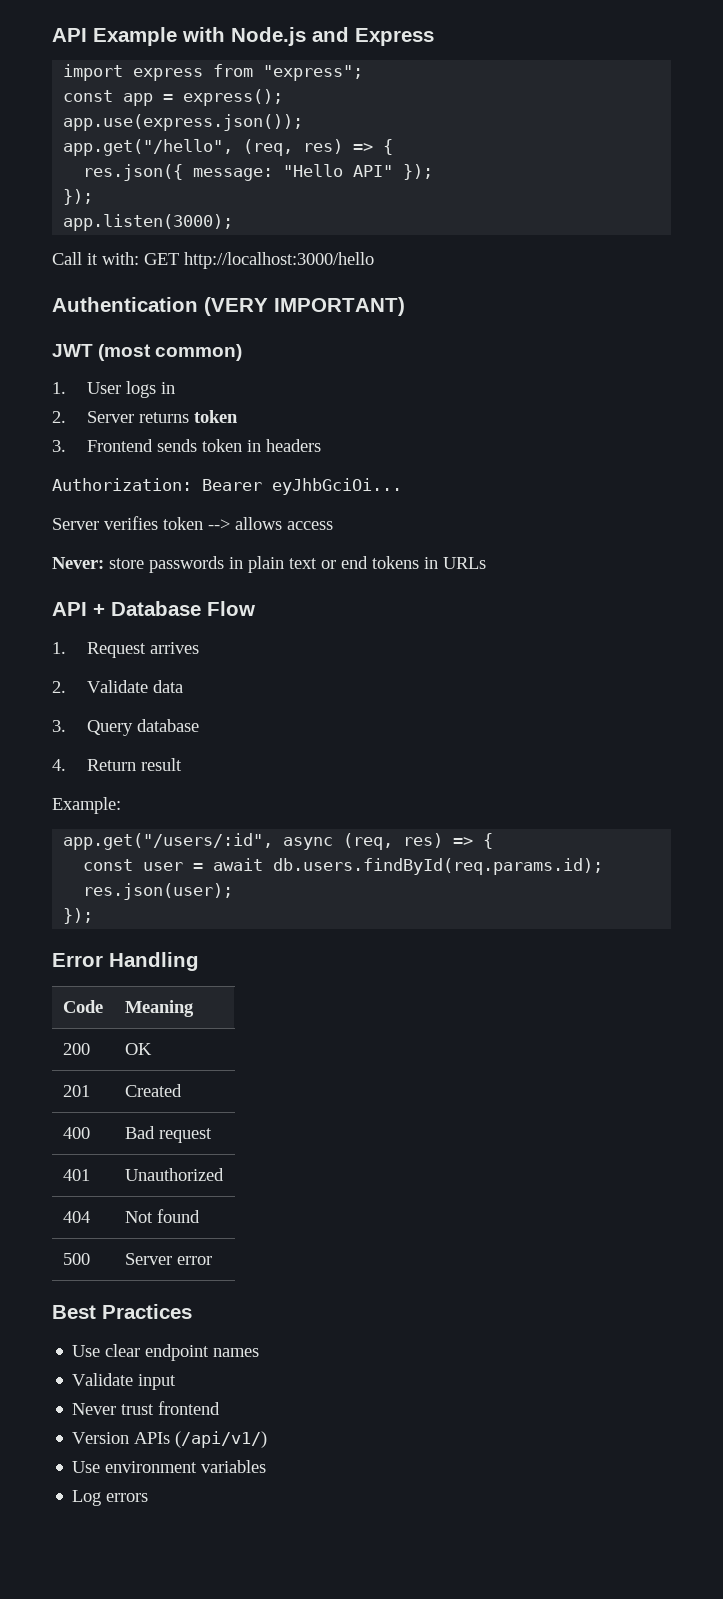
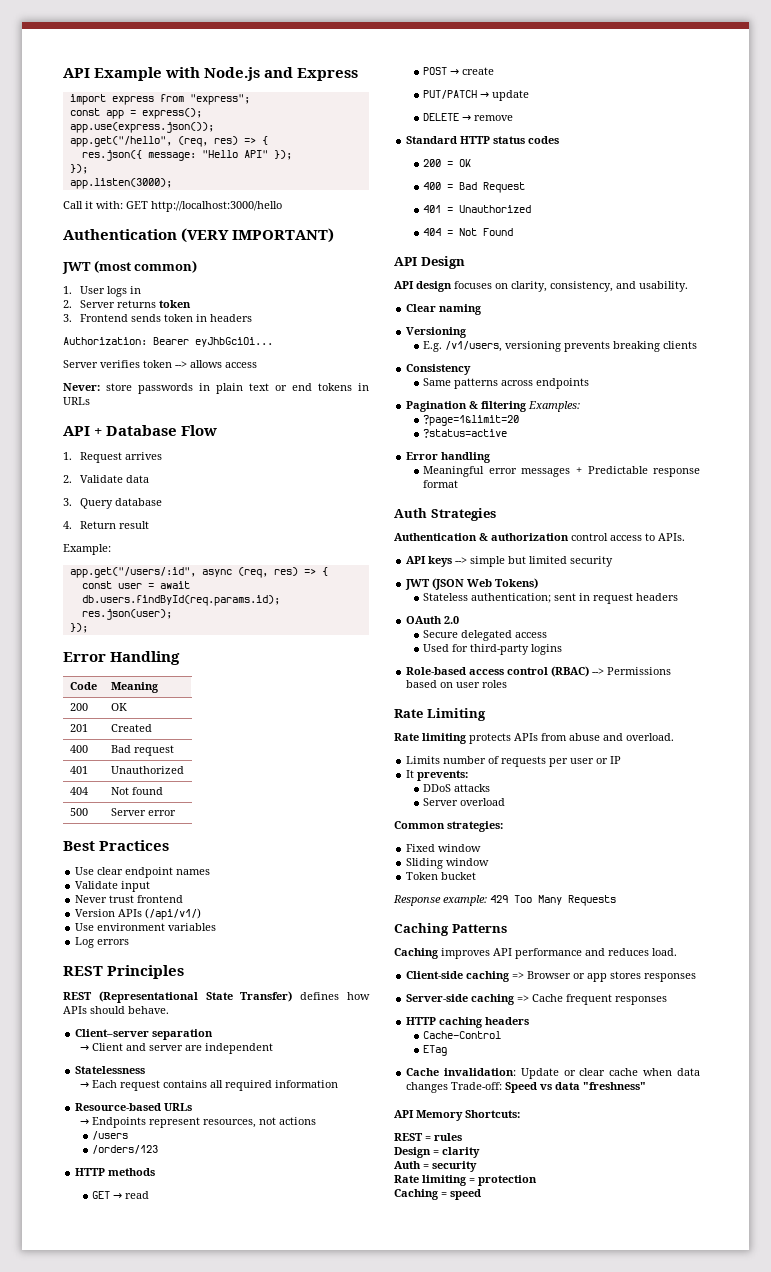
+ REST Principles
+ REST (Representational State Transfer) defines how APIs should behave.
+ Client–server separation
+ → Client and server are independent
+ Statelessness
+ → Each request contains all required information
+ Resource-based URLs
+ → Endpoints represent resources, not actions
+ /users
+ /orders/123
+ HTTP methods
+ GET → read
+ POST → create
+ PUT/PATCH → update
+ DELETE → remove
+ Standard HTTP status codes
+ 200 = OK
+ 400 = Bad Request
+ 401 = Unauthorized
+ 404 = Not Found
+ API Design
+ API design focuses on clarity, consistency, and usability.
+ Clear naming
+ Versioning
+ E.g. /v1/users, versioning prevents breaking clients
+ Consistency
+ Same patterns across endpoints
+ Pagination & filtering Examples:
+ ?page=1&limit=20
+ ?status=active
+ Error handling
+ Meaningful error messages + Predictable response format
+ Auth Strategies
+ Authentication & authorization control access to APIs.
+ API keys --> simple but limited security
+ JWT (JSON Web Tokens)
+ Stateless authentication; sent in request headers
+ OAuth 2.0
+ Secure delegated access
+ Used for third-party logins
+ Role-based access control (RBAC) --> Permissions based on user roles
+ Rate Limiting
+ Rate limiting protects APIs from abuse and overload.
+ Limits number of requests per user or IP
+ It prevents:
+ DDoS attacks
+ Server overload
+ Common strategies:
+ Fixed window
+ Sliding window
+ Token bucket
+ Response example: 429 Too Many Requests
+ Caching Patterns
+ Caching improves API performance and reduces load.
+ Client-side caching => Browser or app stores responses
+ Server-side caching => Cache frequent responses
+ HTTP caching headers
+ Cache-Control
+ ETag
+ Cache invalidation: Update or clear cache when data changes Trade-off: Speed vs data "freshness"
+ API Memory Shortcuts:
+ REST = rules
+ Design = clarity
+ Auth = security
+ Rate limiting = protection
+ Caching = speed

